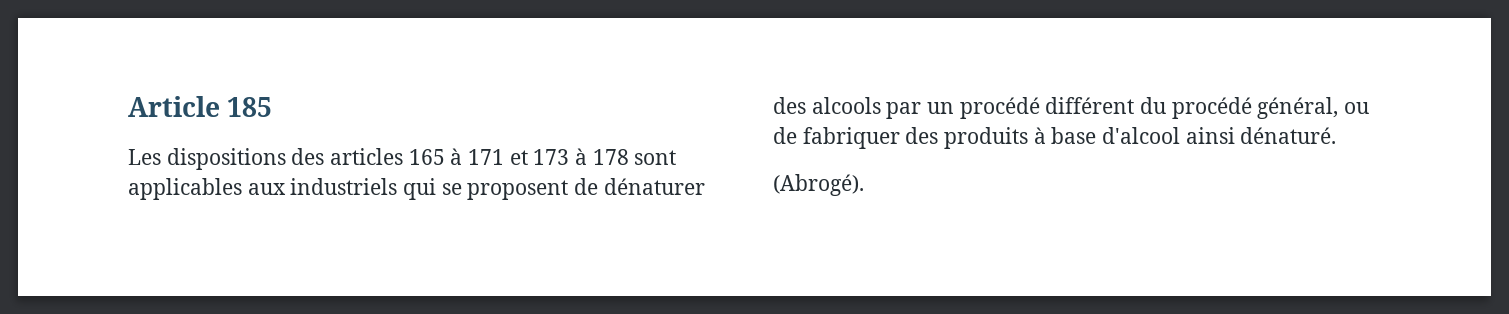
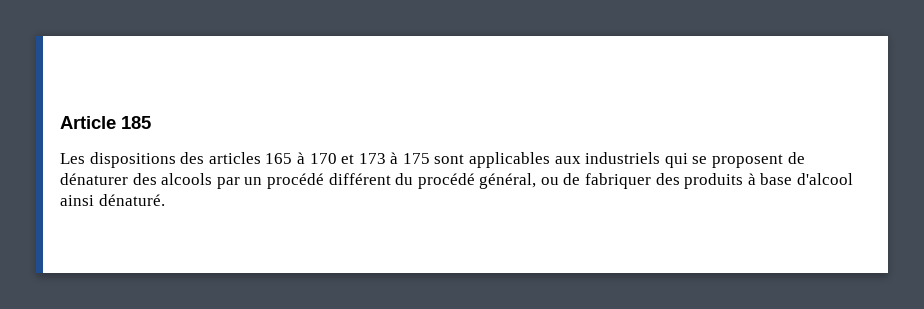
- Les dispositions des articles 165 à 171 et 173 à 178 sont applicables aux industriels qui se proposent de dénaturer des alcools par un procédé différent du procédé général, ou de fabriquer des produits à base d'alcool ainsi dénaturé.
+ Les dispositions des articles 165 à 170 et 173 à 175 sont applicables aux industriels qui se proposent de dénaturer des alcools par un procédé différent du procédé général, ou de fabriquer des produits à base d'alcool ainsi dénaturé.
- (Abrogé).

